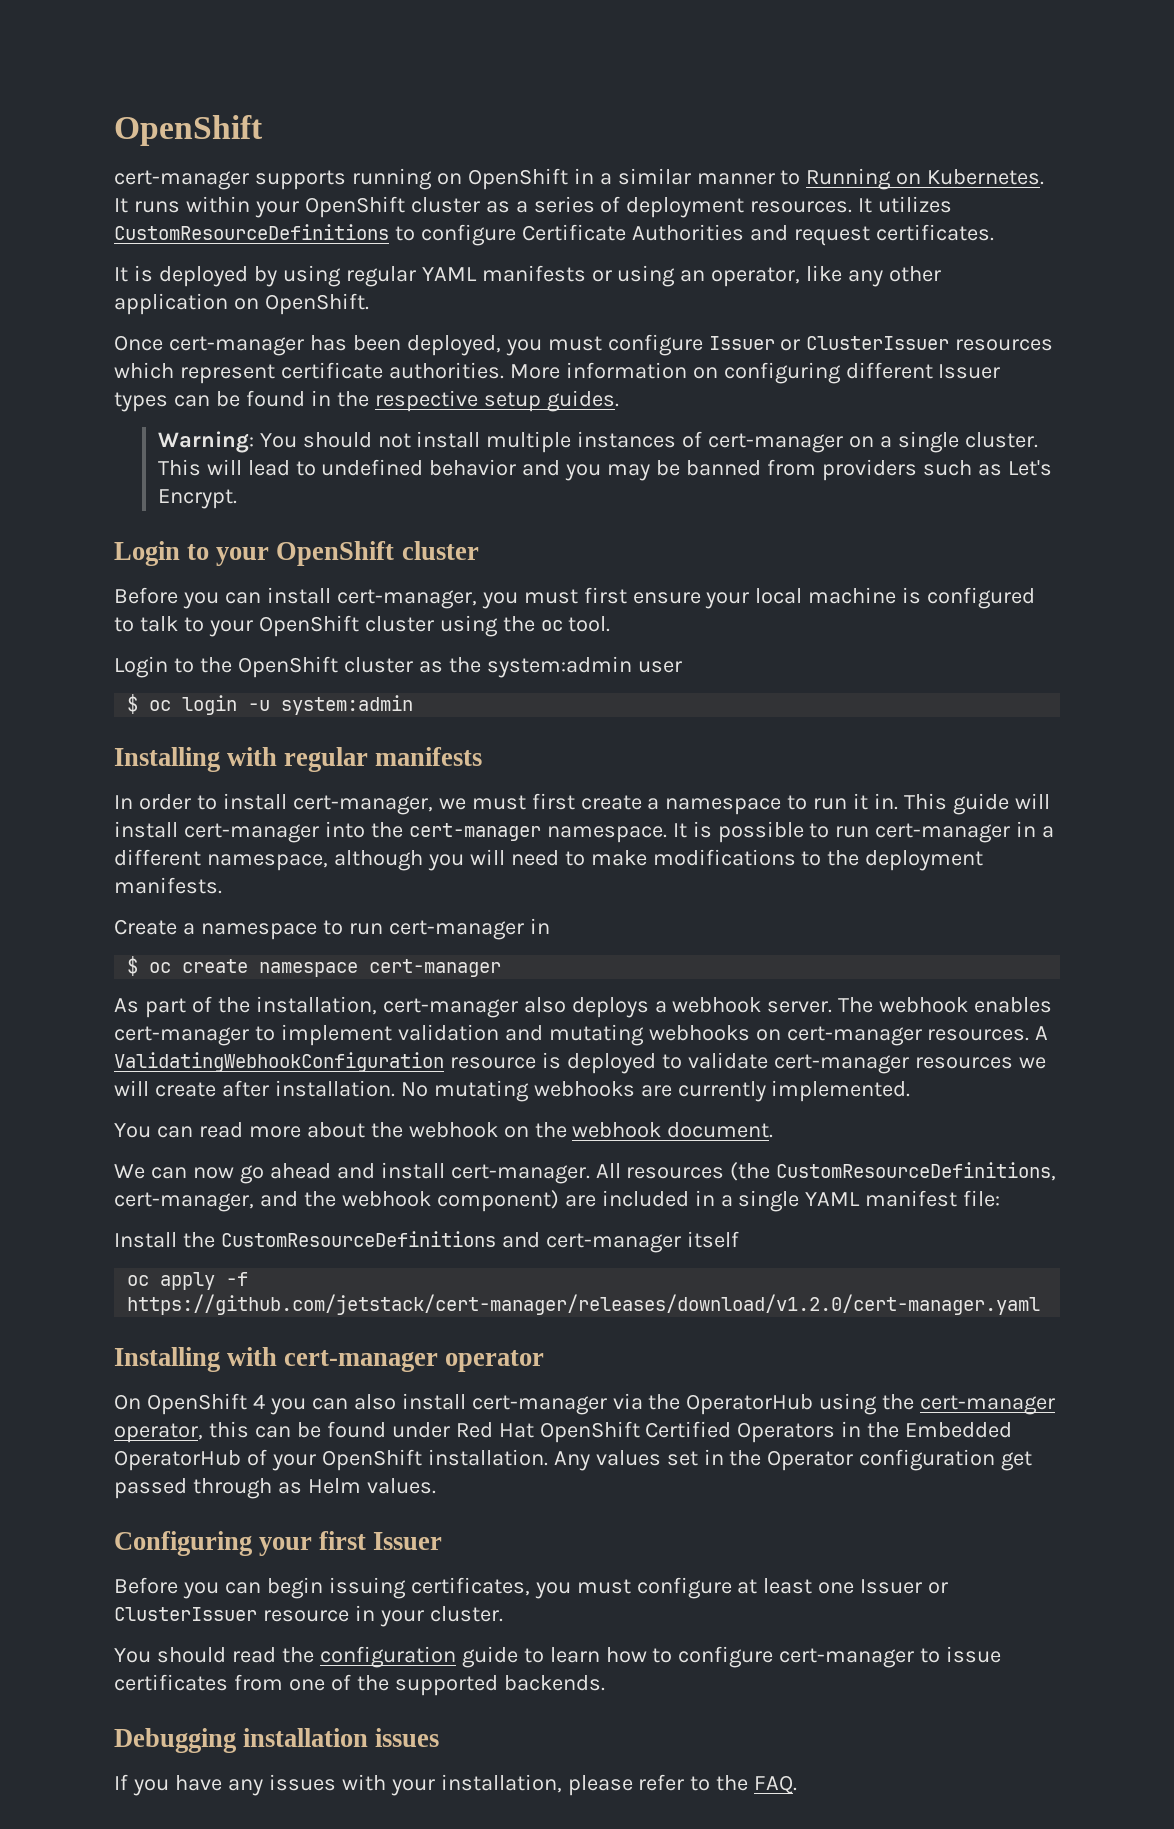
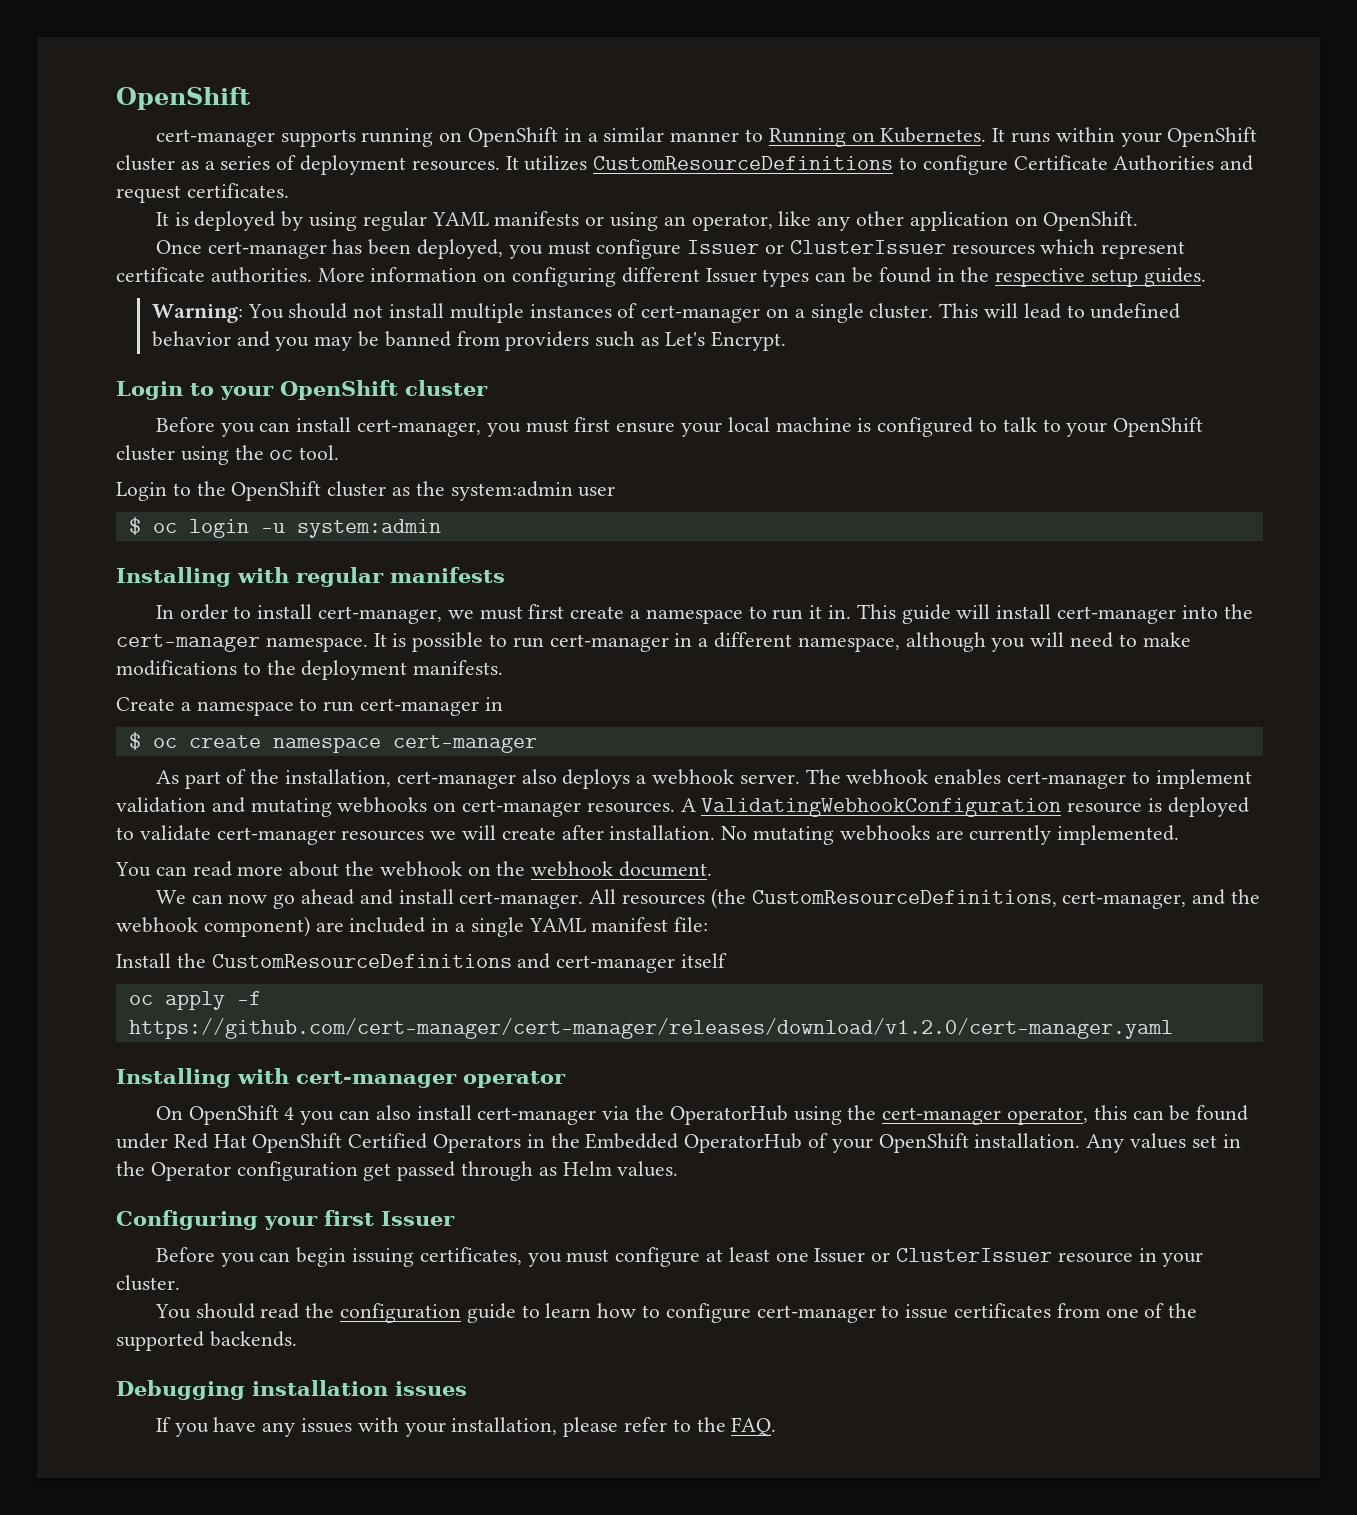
- oc apply -f https://github.com/jetstack/cert-manager/releases/download/v1.2.0/cert-manager.yaml
+ oc apply -f https://github.com/cert-manager/cert-manager/releases/download/v1.2.0/cert-manager.yaml

